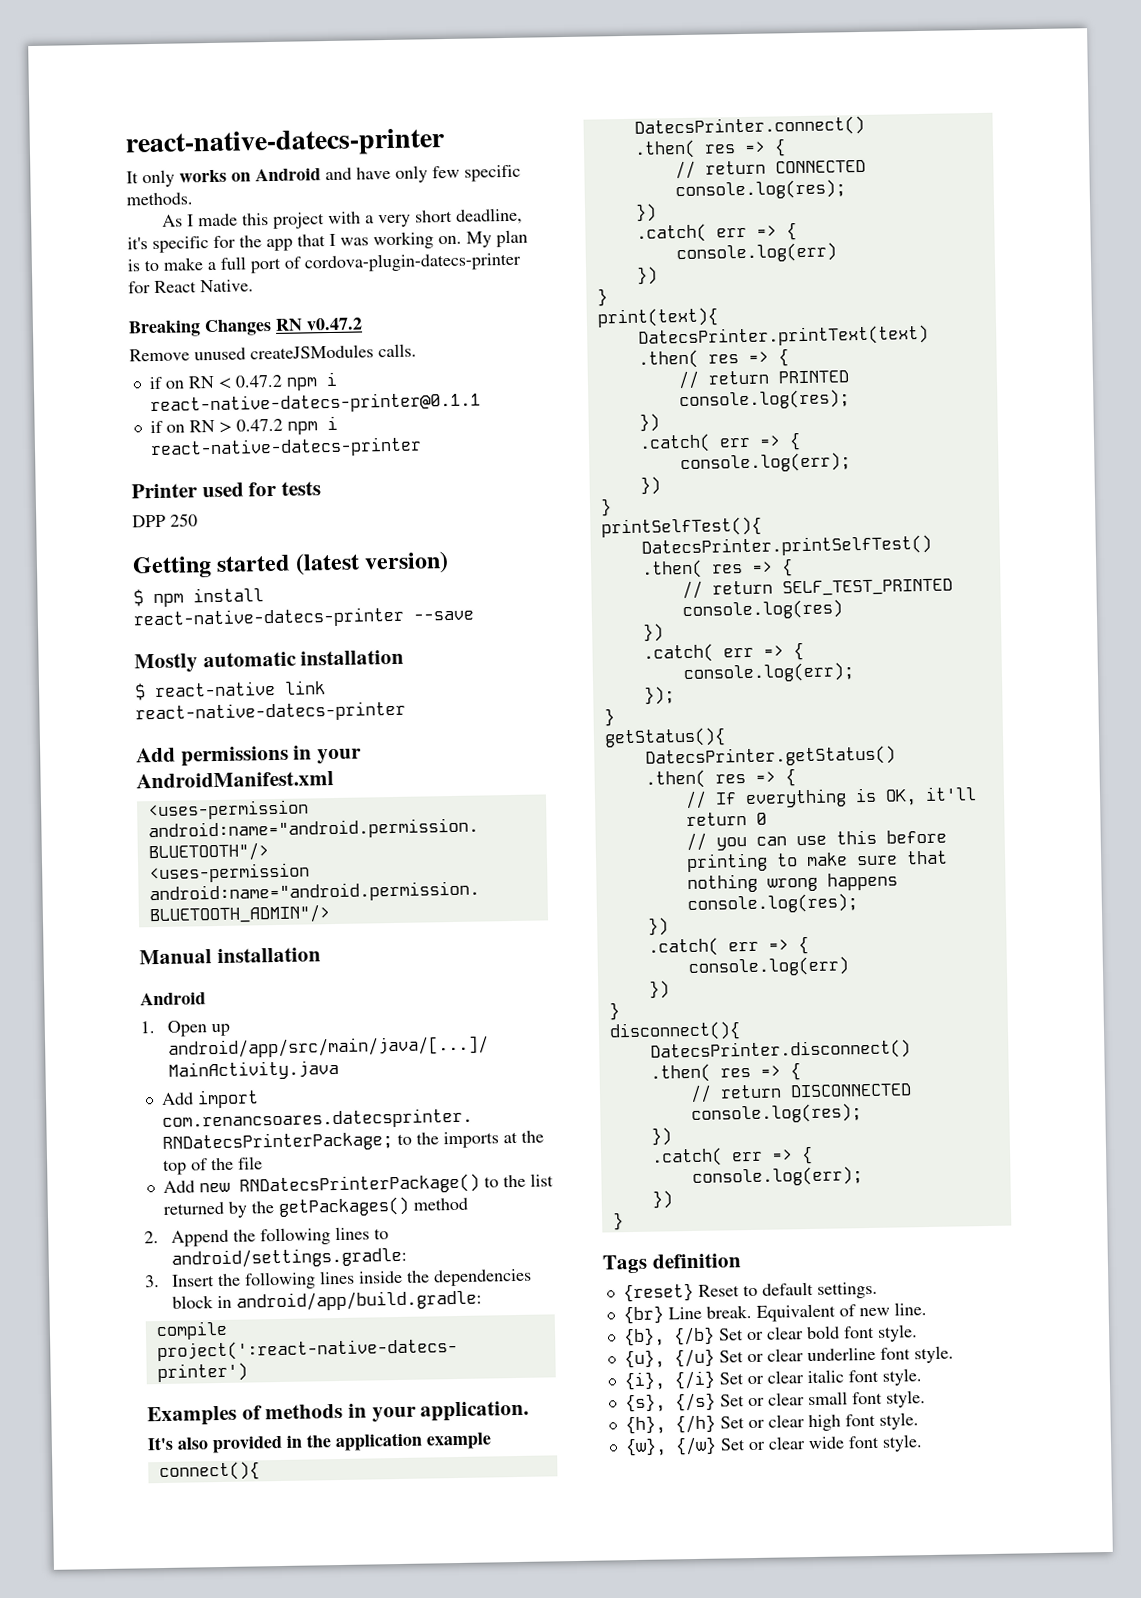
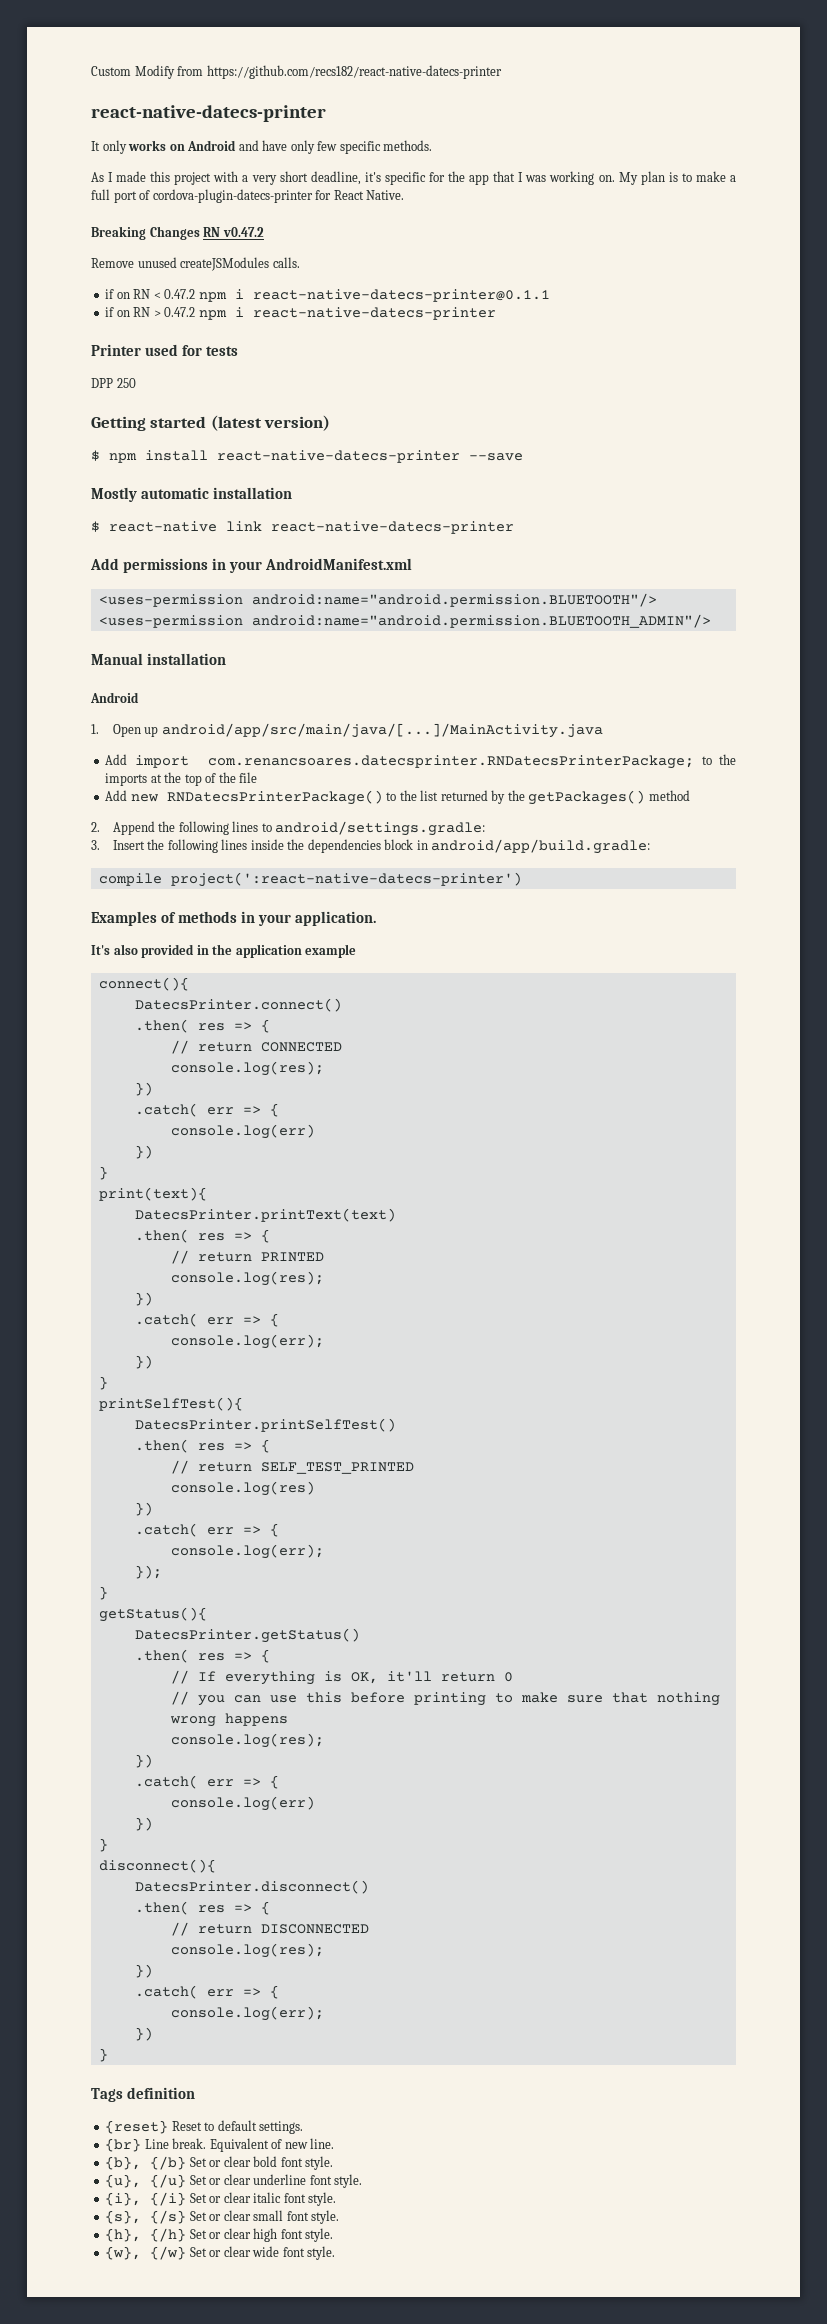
+ Custom Modify from https://github.com/recs182/react-native-datecs-printer

